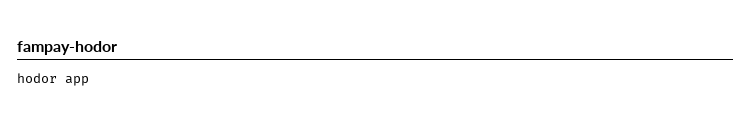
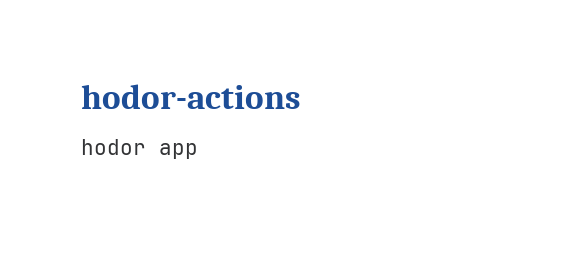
- fampay-hodor
+ hodor-actions

